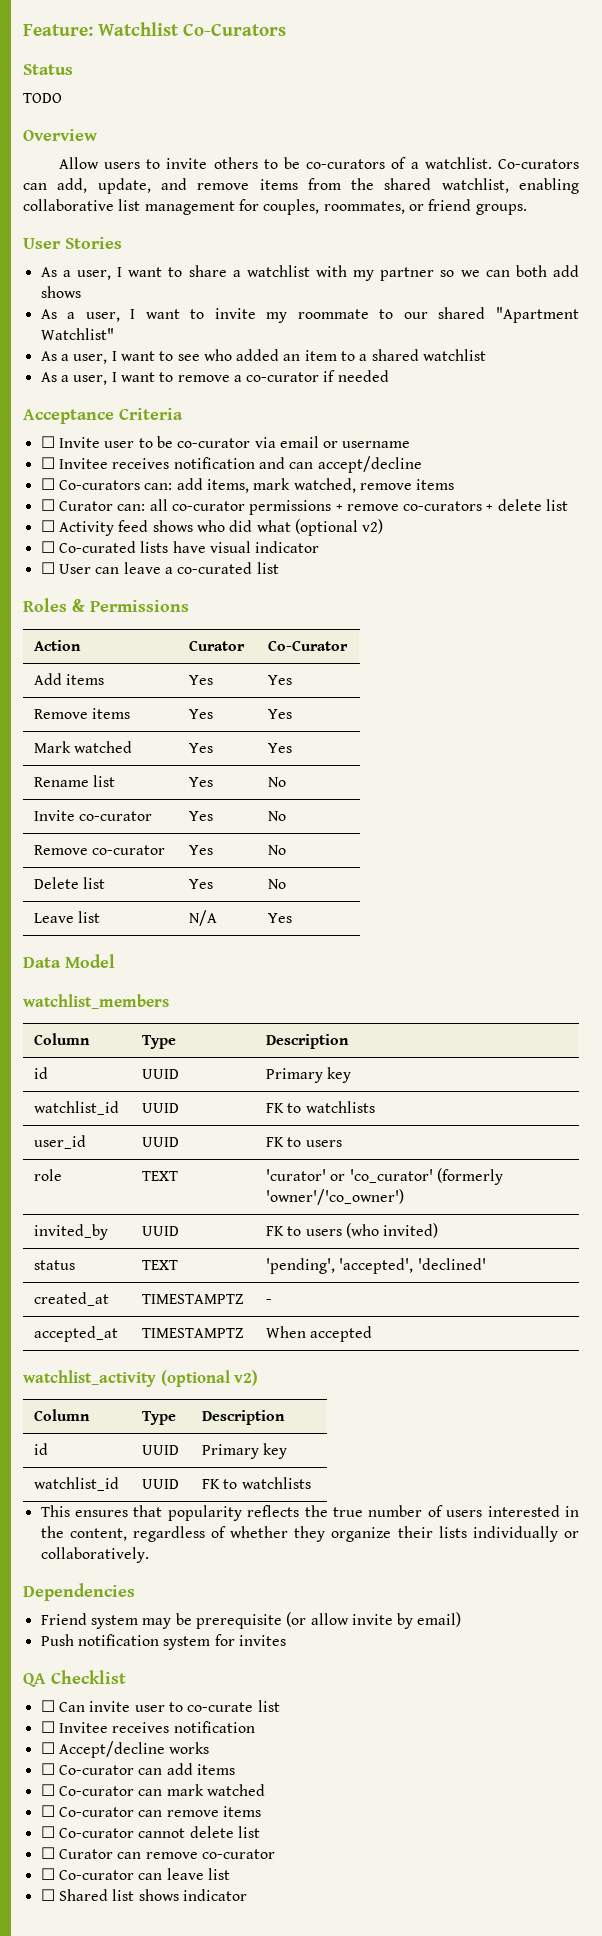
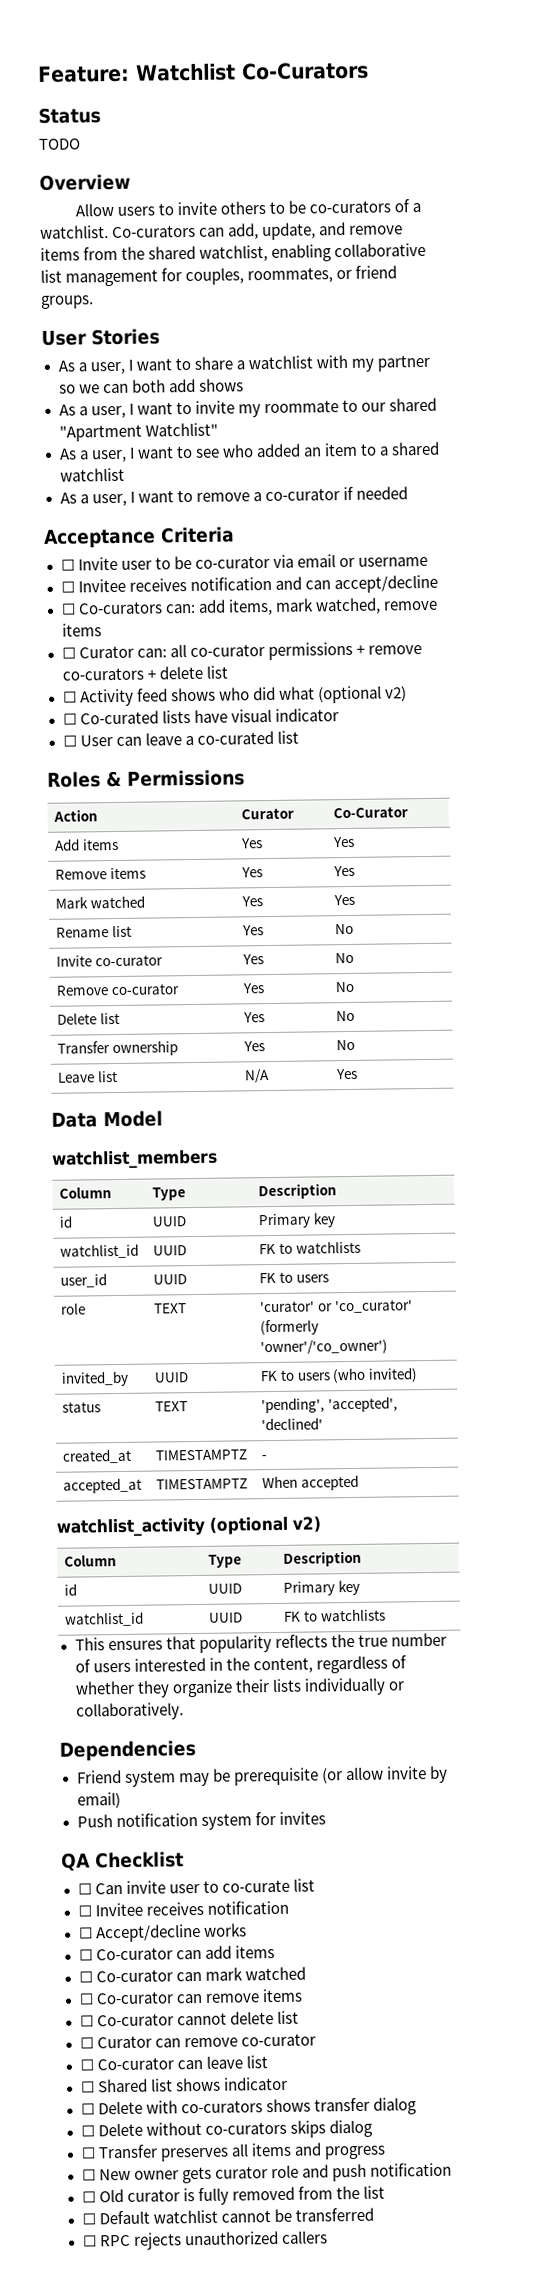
+ Transfer ownership | Yes | No
+ ☐ Delete with co-curators shows transfer dialog
+ ☐ Delete without co-curators skips dialog
+ ☐ Transfer preserves all items and progress
+ ☐ New owner gets curator role and push notification
+ ☐ Old curator is fully removed from the list
+ ☐ Default watchlist cannot be transferred
+ ☐ RPC rejects unauthorized callers

